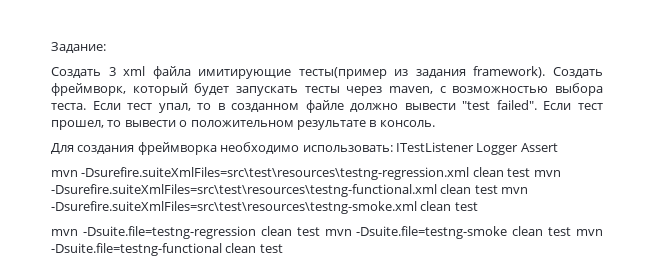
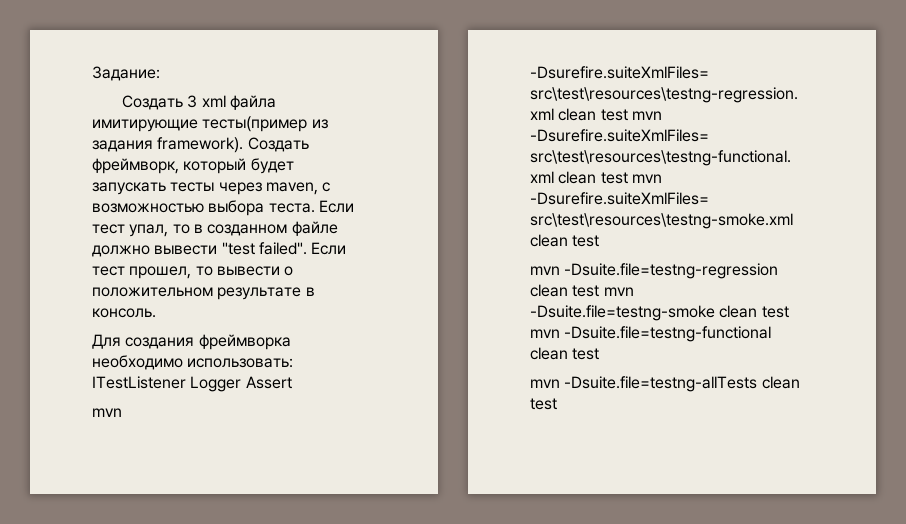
+ mvn -Dsuite.file=testng-allTests clean test

